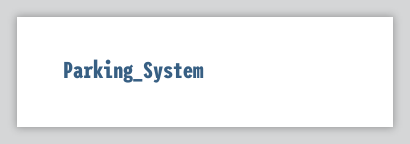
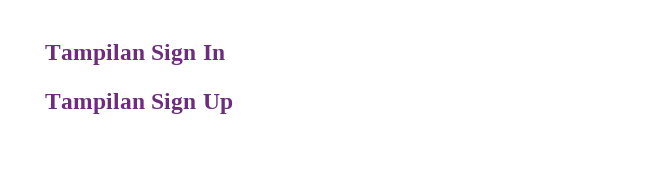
- Parking_System
+ Tampilan Sign In
+ Tampilan Sign Up

